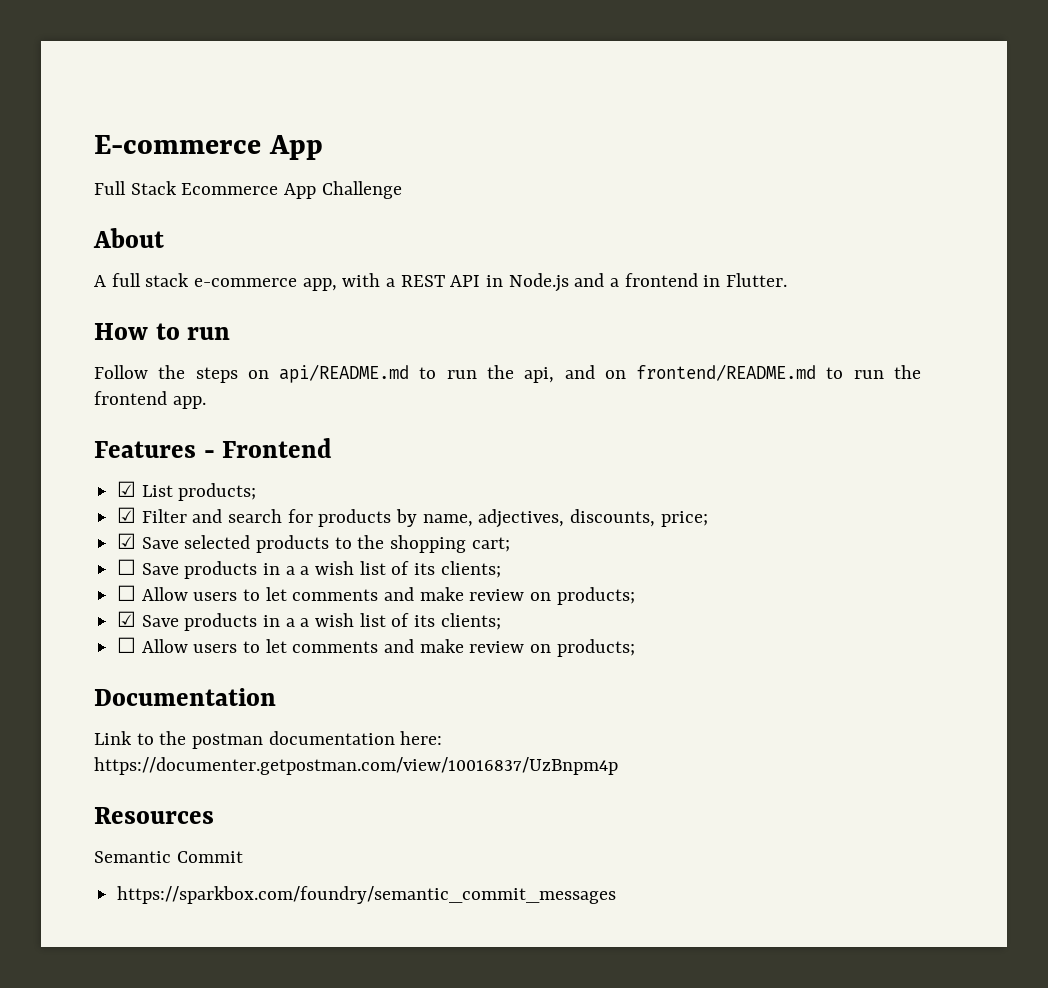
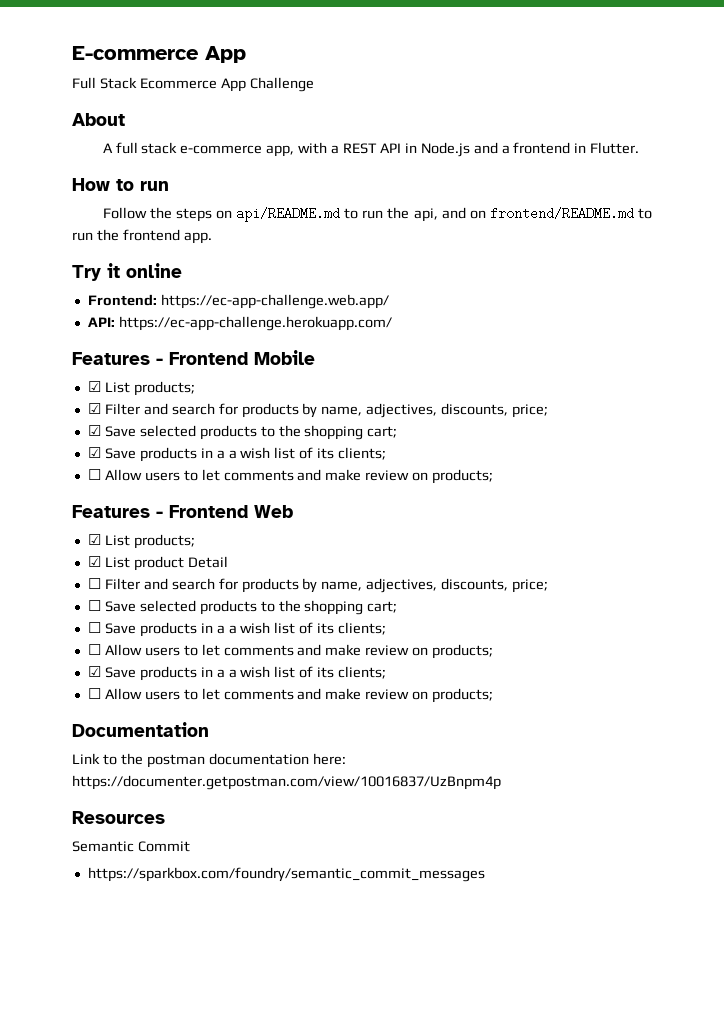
- Features - Frontend
+ Try it online
+ Frontend: https://ec-app-challenge.web.app/
+ API: https://ec-app-challenge.herokuapp.com/
+ Features - Frontend Mobile
  ☑ Save selected products to the shopping cart;
+ ☑ Save products in a a wish list of its clients;
+ ☐ Allow users to let comments and make review on products;
+ Features - Frontend Web
+ ☑ List products;
+ ☑ List product Detail
+ ☐ Filter and search for products by name, adjectives, discounts, price;
+ ☐ Save selected products to the shopping cart;

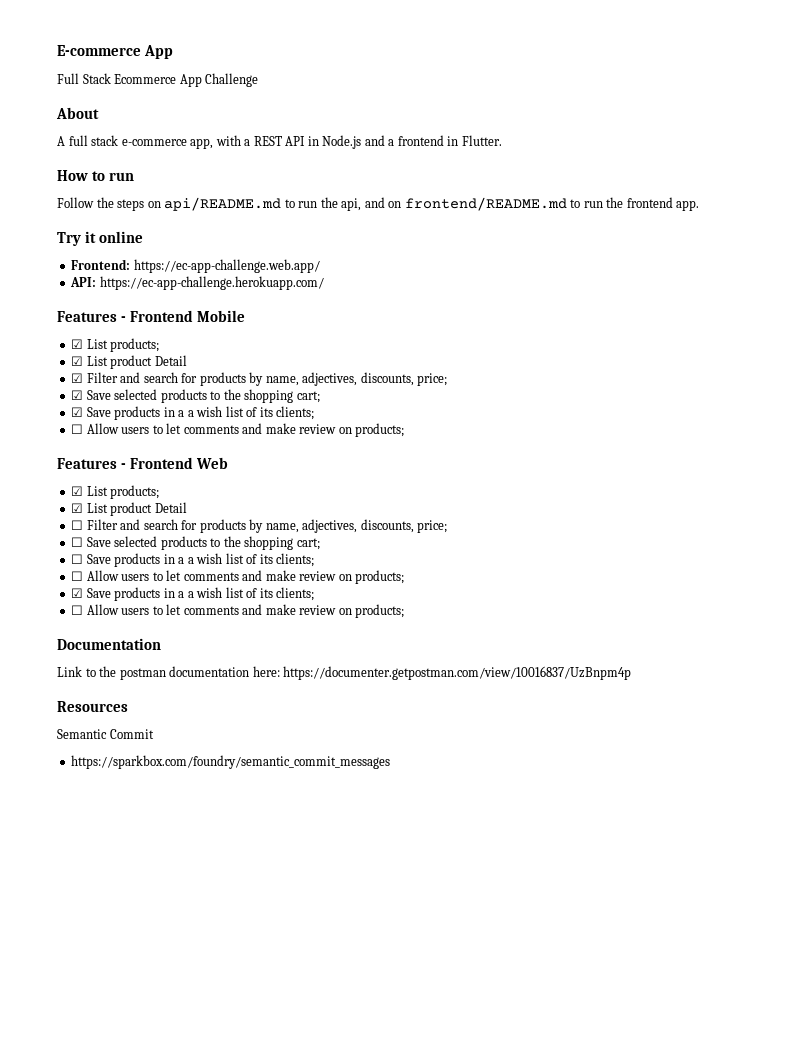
  Features - Frontend Mobile
  ☑ List products;
+ ☑ List product Detail

